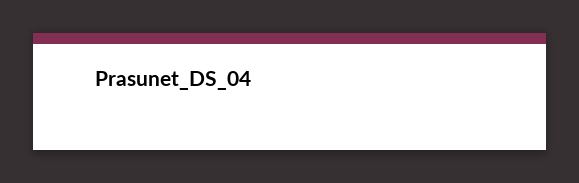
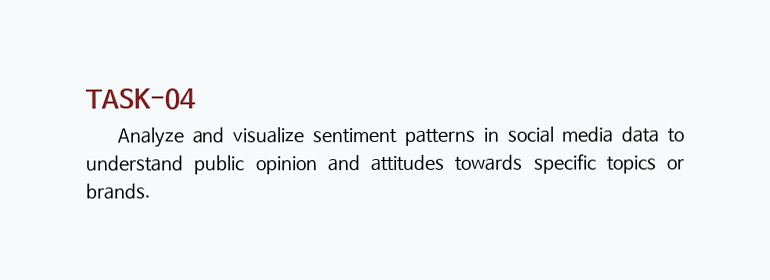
- Prasunet_DS_04
+ TASK-04
+ Analyze and visualize sentiment patterns in social media data to understand public opinion and attitudes towards specific topics or brands.

